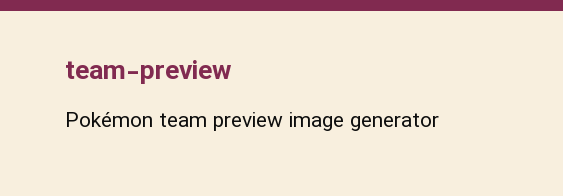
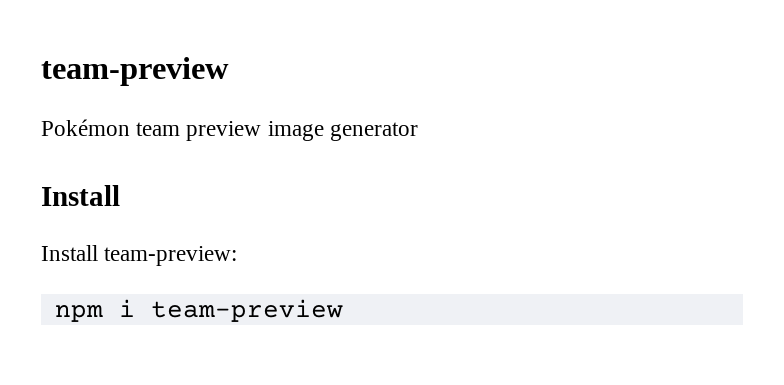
  Pokémon team preview image generator
+ Install
+ Install team-preview:
+ npm i team-preview

